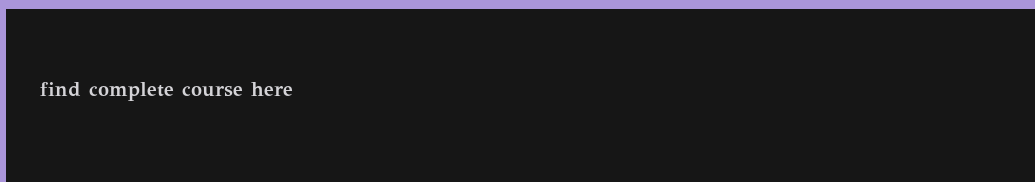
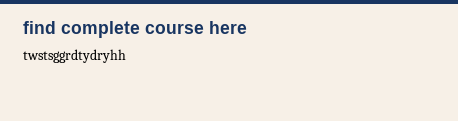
+ twstsggrdtydryhh

